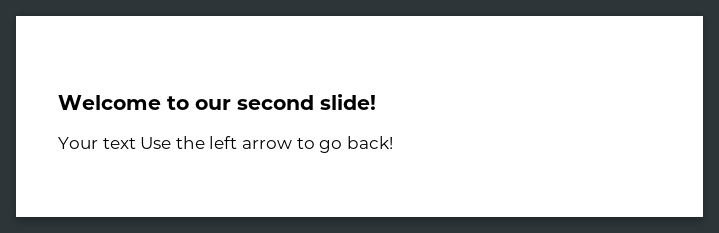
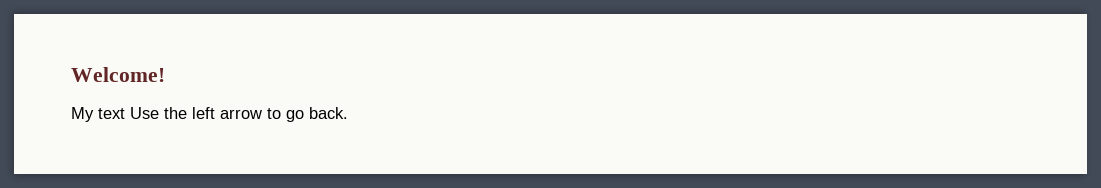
- Welcome to our second slide!
- Your text Use the left arrow to go back!
+ Welcome!
+ My text Use the left arrow to go back.

